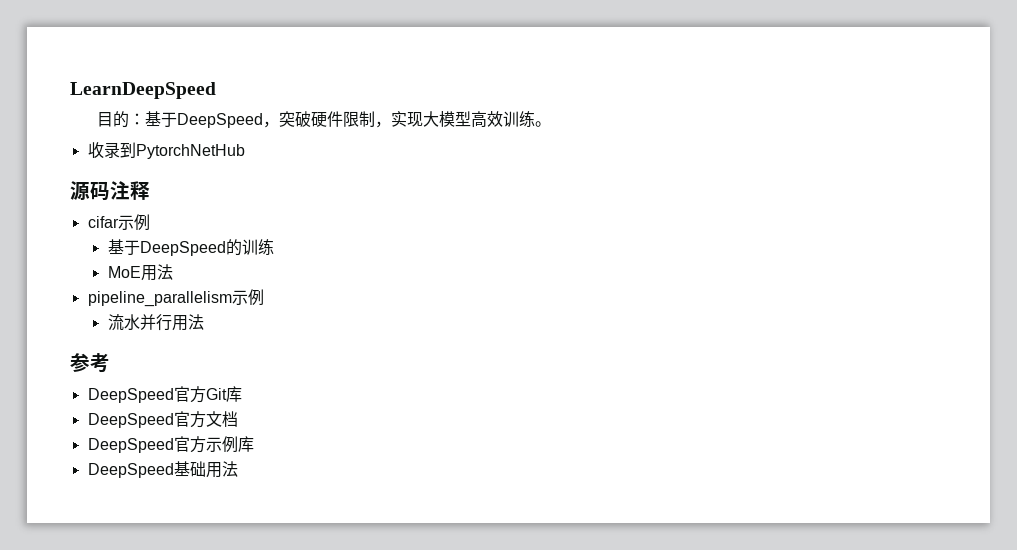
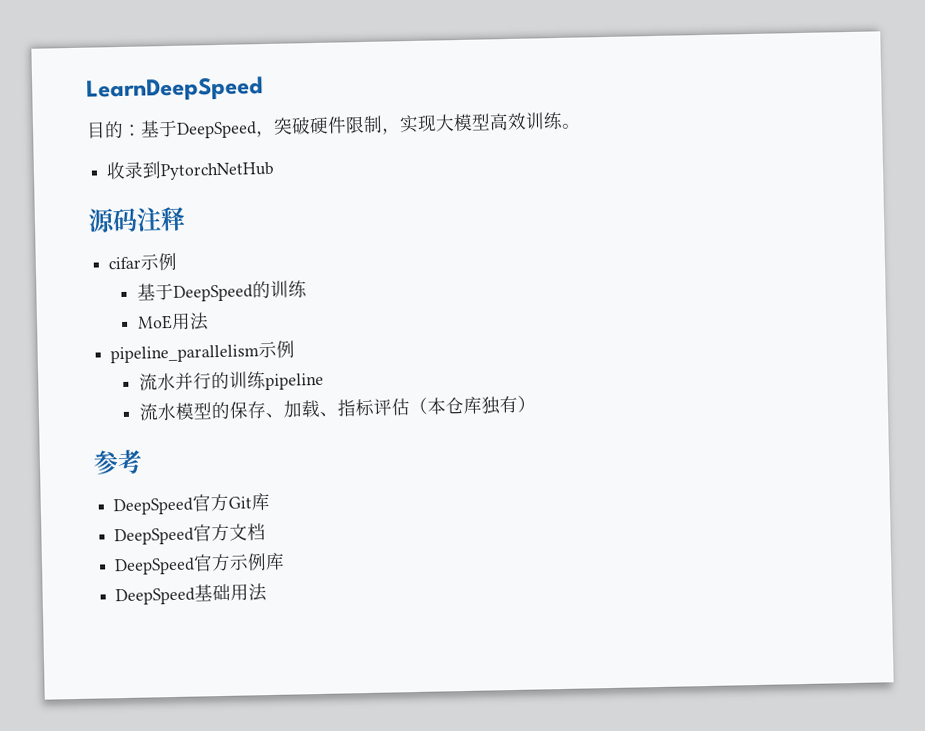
- 流水并行用法
+ 流水并行的训练pipeline
+ 流水模型的保存、加载、指标评估（本仓库独有）

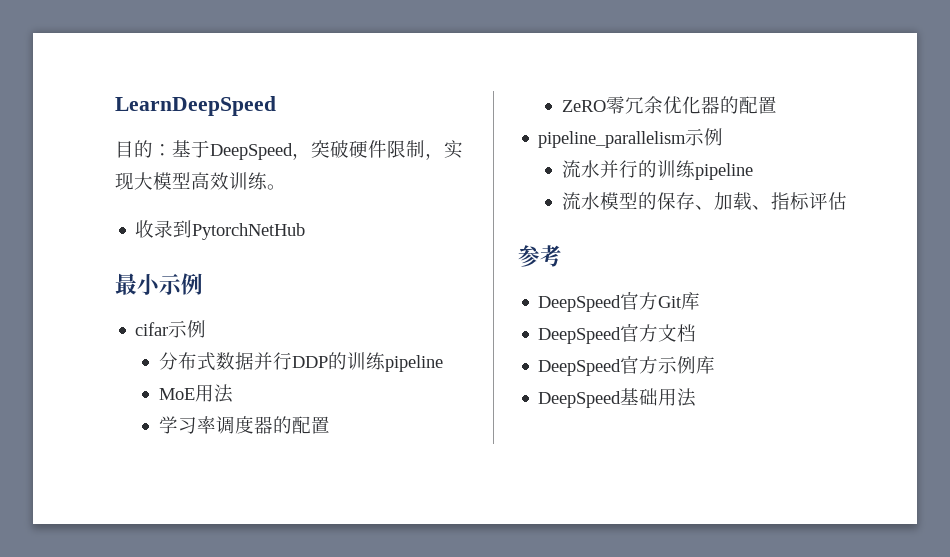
- 源码注释
+ 最小示例
- 基于DeepSpeed的训练
+ 分布式数据并行DDP的训练pipeline
+ 学习率调度器的配置
+ ZeRO零冗余优化器的配置
- 流水模型的保存、加载、指标评估（本仓库独有）
+ 流水模型的保存、加载、指标评估

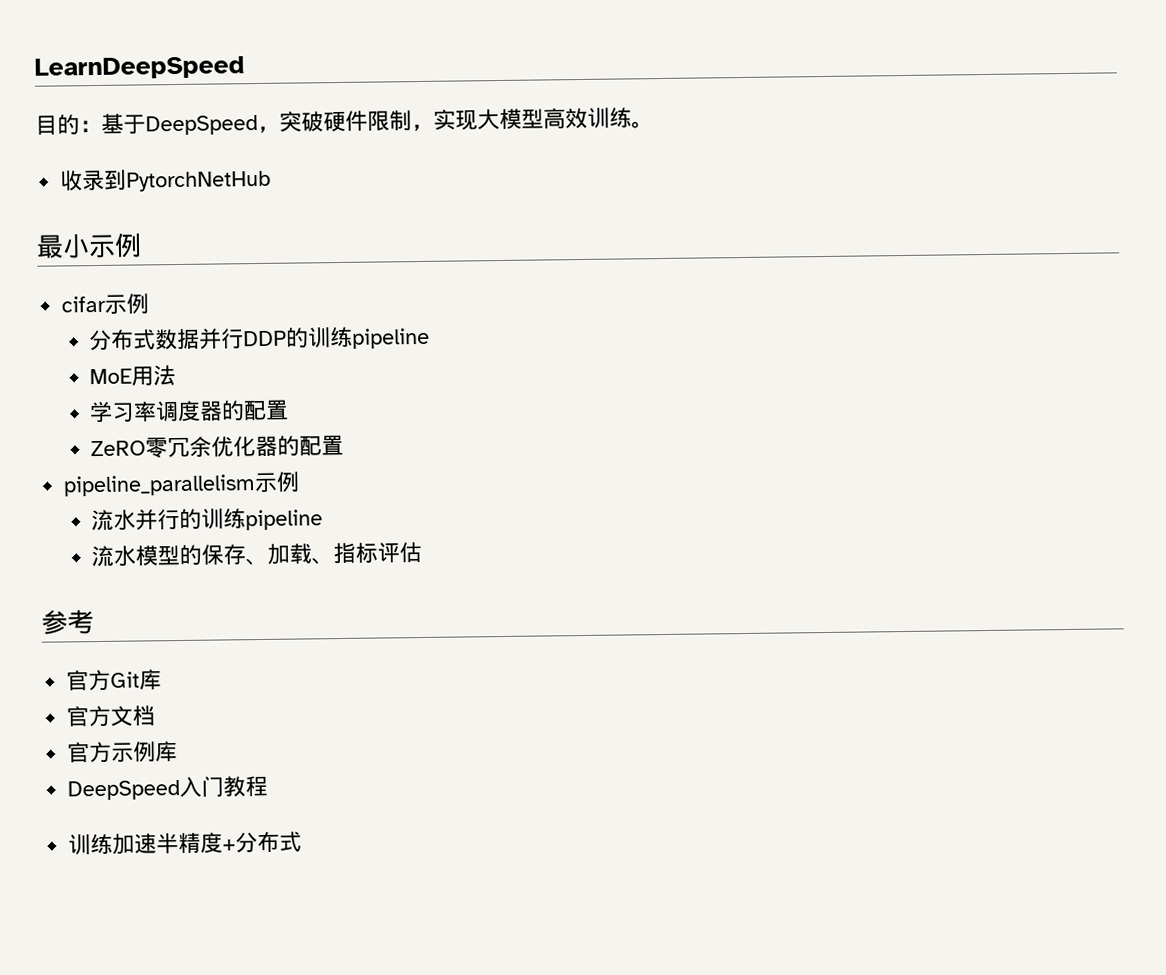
- DeepSpeed官方Git库
+ 官方Git库
- DeepSpeed官方文档
+ 官方文档
- DeepSpeed官方示例库
+ 官方示例库
- DeepSpeed基础用法
+ DeepSpeed入门教程
+ 训练加速半精度+分布式

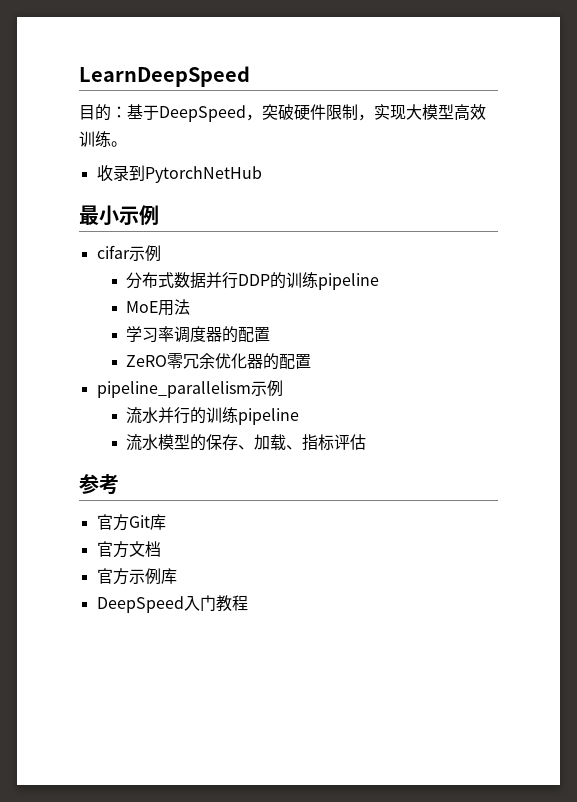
- 训练加速半精度+分布式

